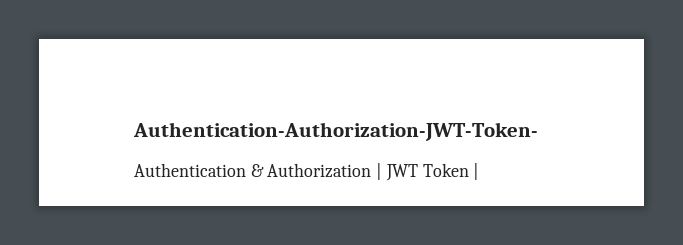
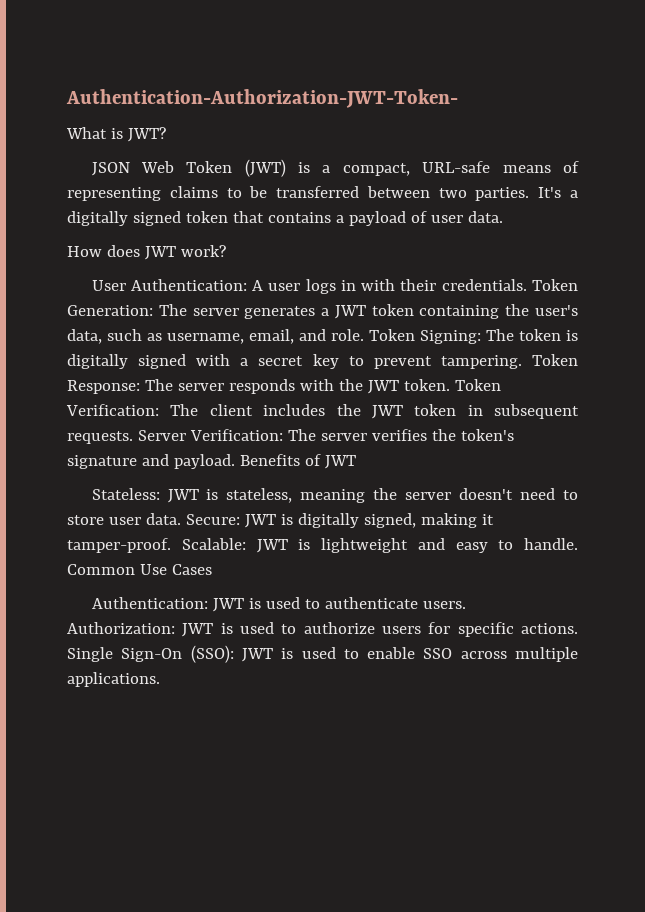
- Authentication & Authorization | JWT Token |
+ What is JWT?
+ JSON Web Token (JWT) is a compact, URL-safe means of representing claims to be transferred between two parties. It's a digitally signed token that contains a payload of user data.
+ How does JWT work?
+ User Authentication: A user logs in with their credentials. Token Generation: The server generates a JWT token containing the user's data, such as username, email, and role. Token Signing: The token is digitally signed with a secret key to prevent tampering. Token Response: The server responds with the JWT token. Token Verification: The client includes the JWT token in subsequent requests. Server Verification: The server verifies the token's signature and payload. Benefits of JWT
+ Stateless: JWT is stateless, meaning the server doesn't need to store user data. Secure: JWT is digitally signed, making it tamper-proof. Scalable: JWT is lightweight and easy to handle. Common Use Cases
+ Authentication: JWT is used to authenticate users. Authorization: JWT is used to authorize users for specific actions. Single Sign-On (SSO): JWT is used to enable SSO across multiple applications.

